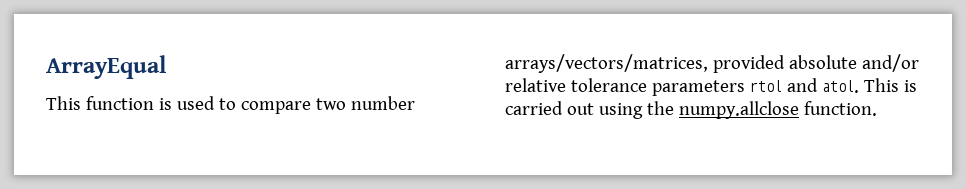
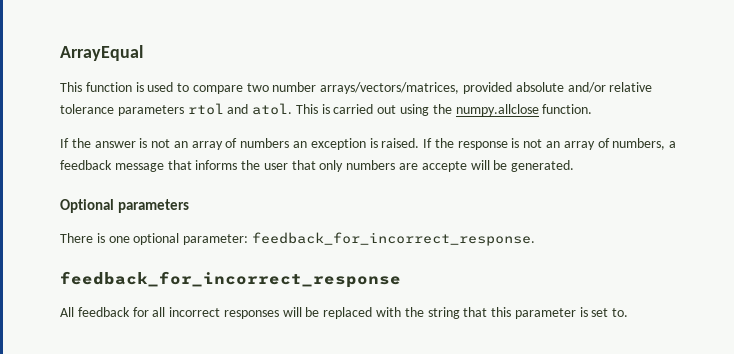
+ If the answer is not an array of numbers an exception is raised. If the response is not an array of numbers, a feedback message that informs the user that only numbers are accepte will be generated.
+ Optional parameters
+ There is one optional parameter: feedback_for_incorrect_response.
+ feedback_for_incorrect_response
+ All feedback for all incorrect responses will be replaced with the string that this parameter is set to.

